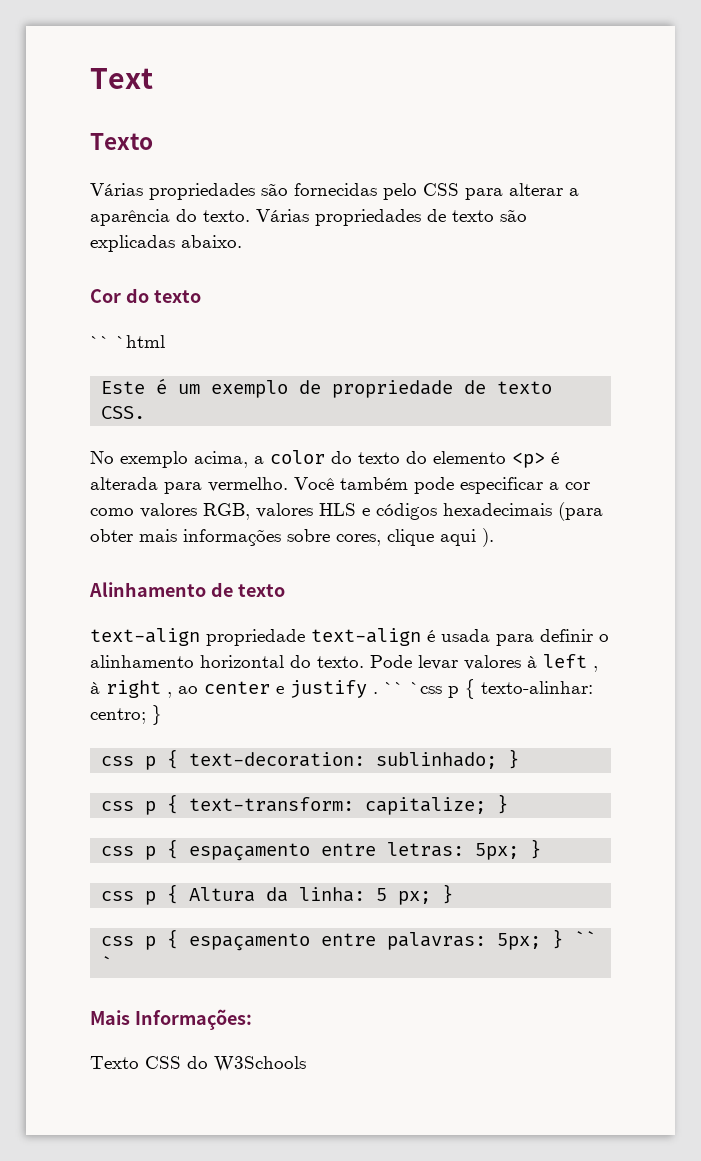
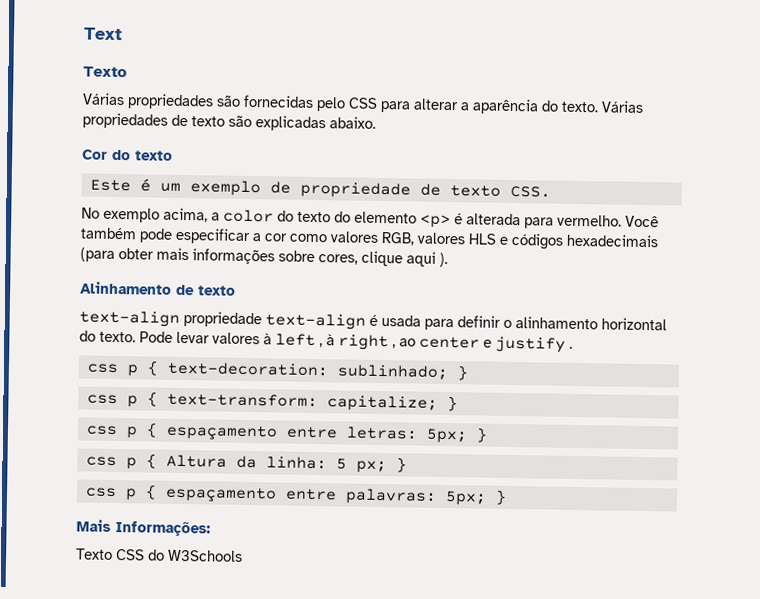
- `` `html
- `` `css p { texto-alinhar: centro; }
- css p { espaçamento entre palavras: 5px; } `` `
+ css p { espaçamento entre palavras: 5px; }

